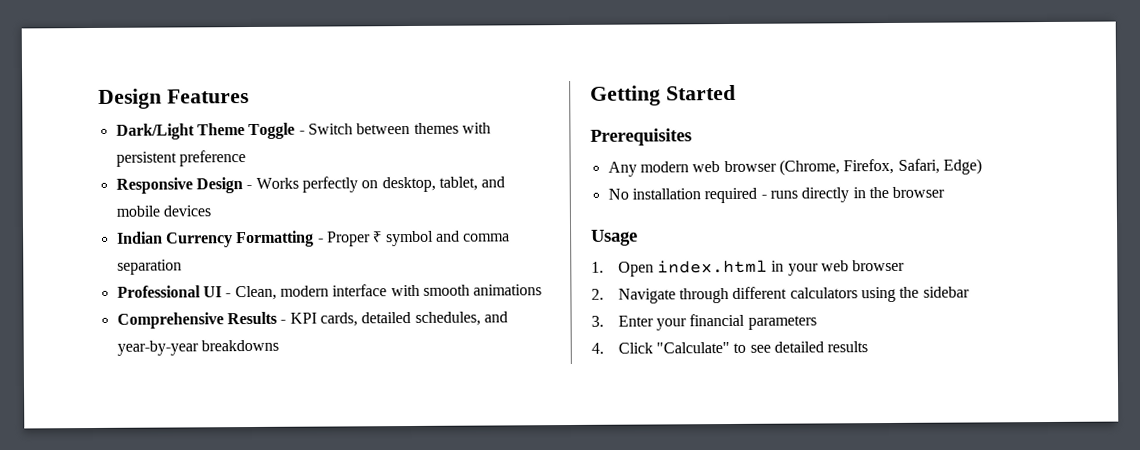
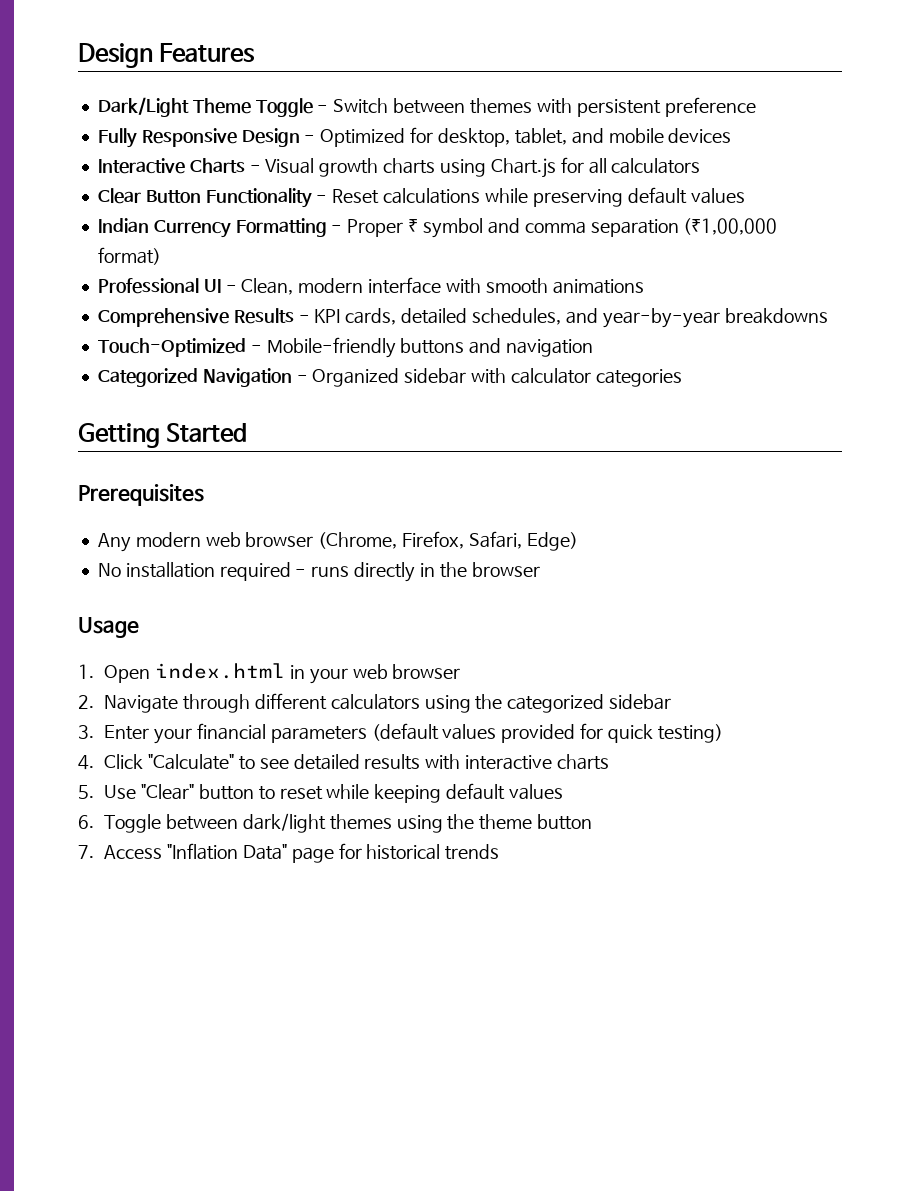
- Responsive Design - Works perfectly on desktop, tablet, and mobile devices
+ Fully Responsive Design - Optimized for desktop, tablet, and mobile devices
+ Interactive Charts - Visual growth charts using Chart.js for all calculators
+ Clear Button Functionality - Reset calculations while preserving default values
- Indian Currency Formatting - Proper ₹ symbol and comma separation
+ Indian Currency Formatting - Proper ₹ symbol and comma separation (₹1,00,000 format)
+ Touch-Optimized - Mobile-friendly buttons and navigation
+ Categorized Navigation - Organized sidebar with calculator categories
- 2. Navigate through different calculators using the sidebar
+ 2. Navigate through different calculators using the categorized sidebar
- 3. Enter your financial parameters
+ 3. Enter your financial parameters (default values provided for quick testing)
- 4. Click "Calculate" to see detailed results
+ 4. Click "Calculate" to see detailed results with interactive charts
+ 5. Use "Clear" button to reset while keeping default values
+ 6. Toggle between dark/light themes using the theme button
+ 7. Access "Inflation Data" page for historical trends

